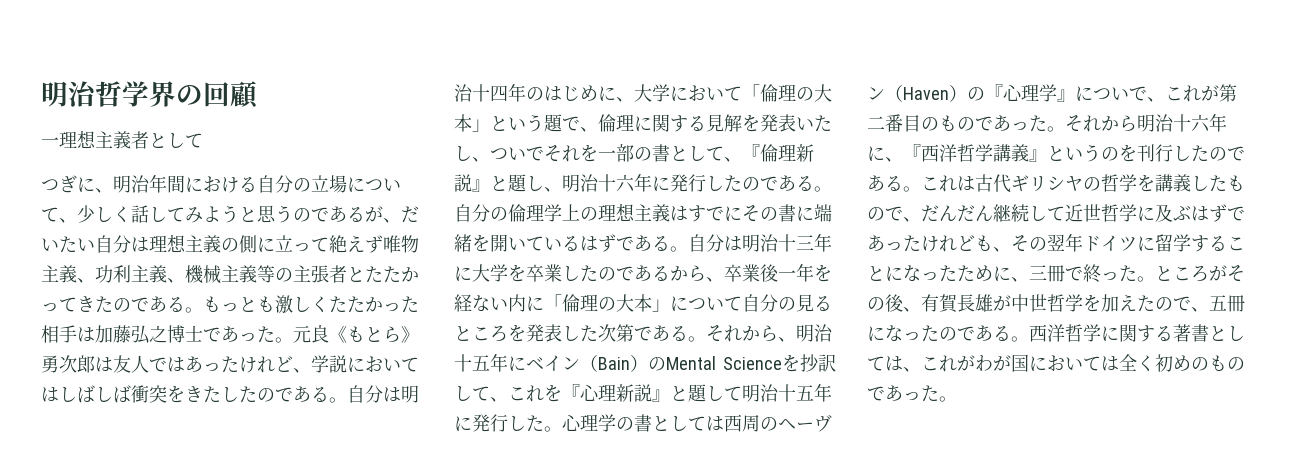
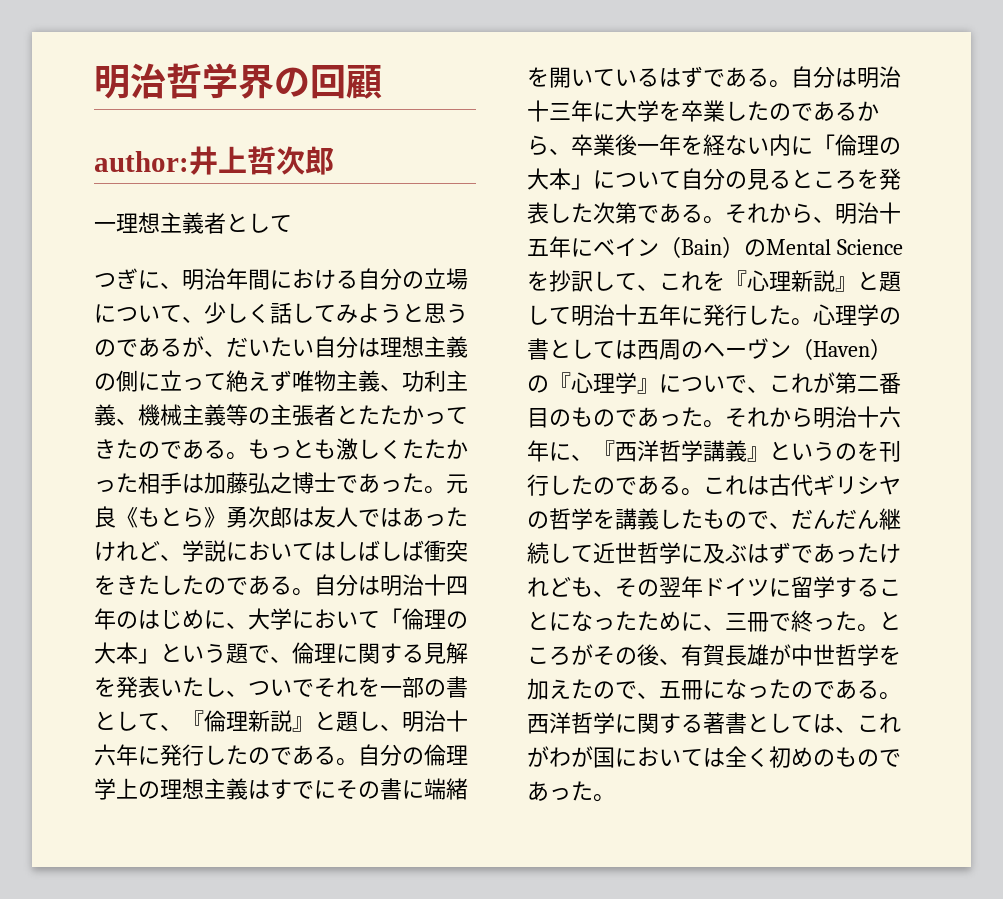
+ author:井上哲次郎

